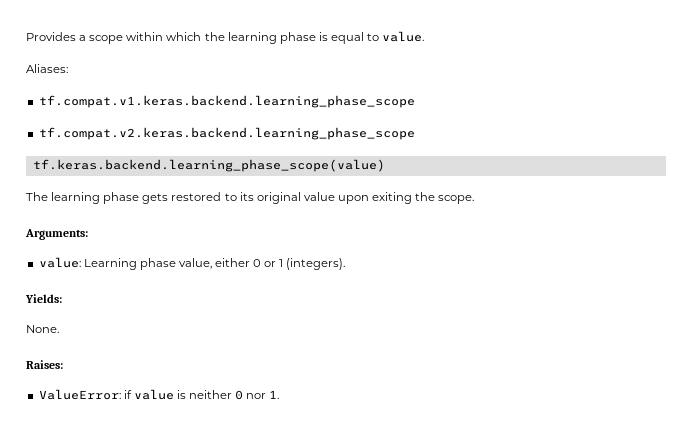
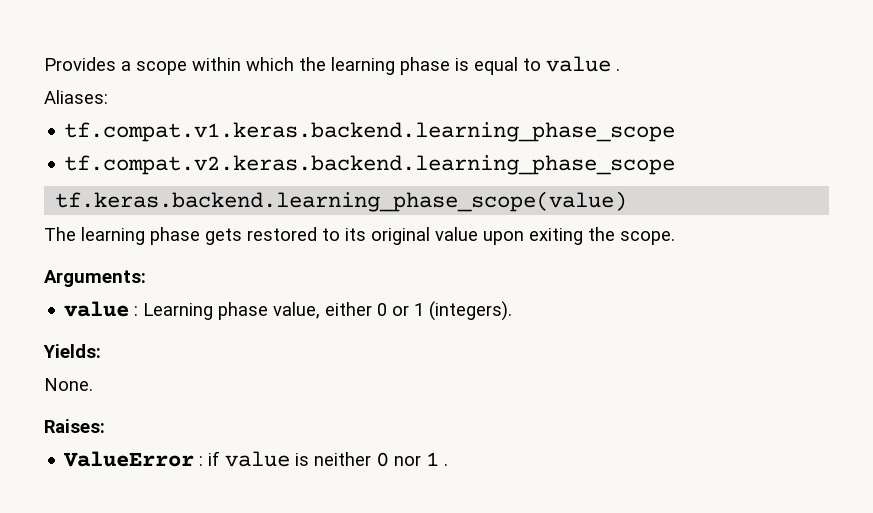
- Provides a scope within which the learning phase is equal to value.
+ Provides a scope within which the learning phase is equal to value .
- value: Learning phase value, either 0 or 1 (integers).
+ value : Learning phase value, either 0 or 1 (integers).
- ValueError: if value is neither 0 nor 1.
+ ValueError : if value is neither 0 nor 1 .

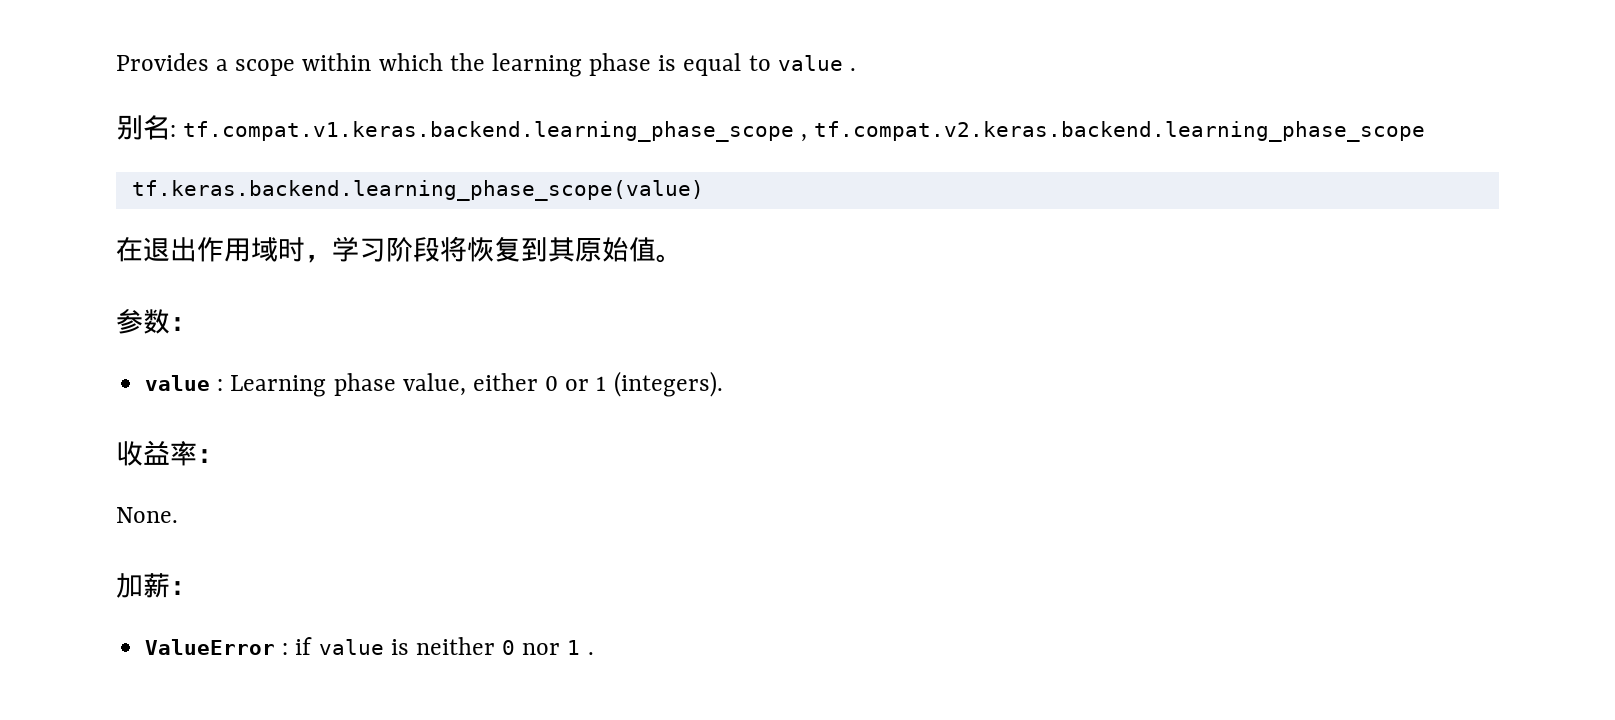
- Aliases:
- tf.compat.v1.keras.backend.learning_phase_scope
- tf.compat.v2.keras.backend.learning_phase_scope
+ 别名: tf.compat.v1.keras.backend.learning_phase_scope , tf.compat.v2.keras.backend.learning_phase_scope
- The learning phase gets restored to its original value upon exiting the scope.
- Arguments:
+ 在退出作用域时，学习阶段将恢复到其原始值。
+ 参数：
- Yields:
+ 收益率：
- Raises:
+ 加薪：

